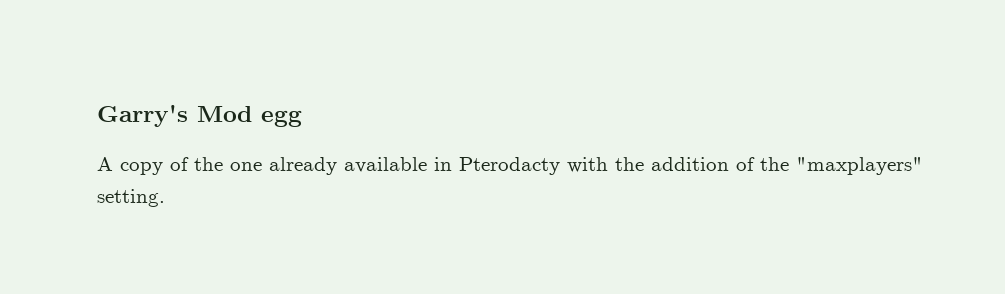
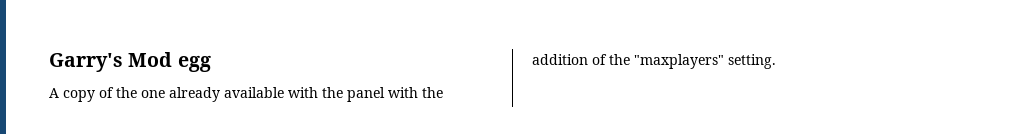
- A copy of the one already available in Pterodacty with the addition of the "maxplayers" setting.
+ A copy of the one already available with the panel with the addition of the "maxplayers" setting.

